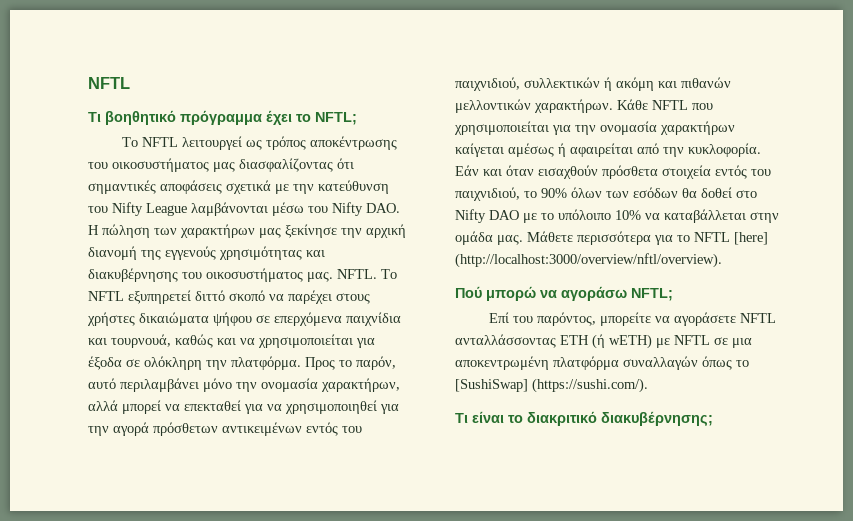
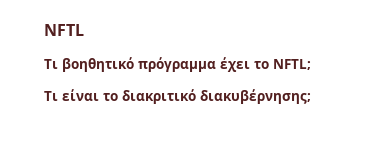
- Το NFTL λειτουργεί ως τρόπος αποκέντρωσης του οικοσυστήματος μας διασφαλίζοντας ότι σημαντικές αποφάσεις σχετικά με την κατεύθυνση του Nifty League λαμβάνονται μέσω του Nifty DAO. Η πώληση των χαρακτήρων μας ξεκίνησε την αρχική διανομή της εγγενούς χρησιμότητας και διακυβέρνησης του οικοσυστήματος μας. NFTL. Το NFTL εξυπηρετεί διττό σκοπό να παρέχει στους χρήστες δικαιώματα ψήφου σε επερχόμενα παιχνίδια και τουρνουά, καθώς και να χρησιμοποιείται για έξοδα σε ολόκληρη την πλατφόρμα. Προς το παρόν, αυτό περιλαμβάνει μόνο την ονομασία χαρακτήρων, αλλά μπορεί να επεκταθεί για να χρησιμοποιηθεί για την αγορά πρόσθετων αντικειμένων εντός του παιχνιδιού, συλλεκτικών ή ακόμη και πιθανών μελλοντικών χαρακτήρων. Κάθε NFTL που χρησιμοποιείται για την ονομασία χαρακτήρων καίγεται αμέσως ή αφαιρείται από την κυκλοφορία. Εάν και όταν εισαχθούν πρόσθετα στοιχεία εντός του παιχνιδιού, το 90% όλων των εσόδων θα δοθεί στο Nifty DAO με το υπόλοιπο 10% να καταβάλλεται στην ομάδα μας. Μάθετε περισσότερα για το NFTL [here] (http://localhost:3000/overview/nftl/overview).
- Πού μπορώ να αγοράσω NFTL;
- Επί του παρόντος, μπορείτε να αγοράσετε NFTL ανταλλάσσοντας ETH (ή wETH) με NFTL σε μια αποκεντρωμένη πλατφόρμα συναλλαγών όπως το [SushiSwap] (https://sushi.com/).

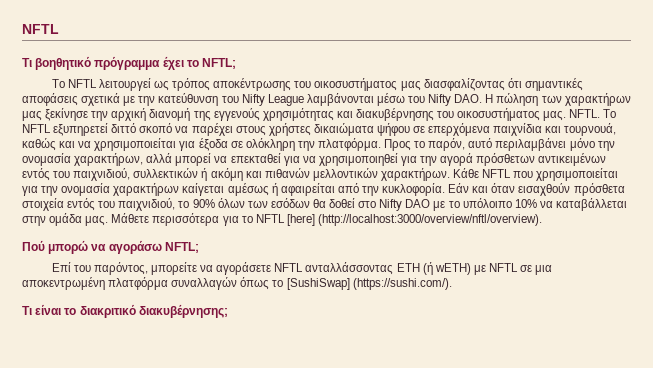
+ Το NFTL λειτουργεί ως τρόπος αποκέντρωσης του οικοσυστήματος μας διασφαλίζοντας ότι σημαντικές αποφάσεις σχετικά με την κατεύθυνση του Nifty League λαμβάνονται μέσω του Nifty DAO. Η πώληση των χαρακτήρων μας ξεκίνησε την αρχική διανομή της εγγενούς χρησιμότητας και διακυβέρνησης του οικοσυστήματος μας. NFTL. Το NFTL εξυπηρετεί διττό σκοπό να παρέχει στους χρήστες δικαιώματα ψήφου σε επερχόμενα παιχνίδια και τουρνουά, καθώς και να χρησιμοποιείται για έξοδα σε ολόκληρη την πλατφόρμα. Προς το παρόν, αυτό περιλαμβάνει μόνο την ονομασία χαρακτήρων, αλλά μπορεί να επεκταθεί για να χρησιμοποιηθεί για την αγορά πρόσθετων αντικειμένων εντός του παιχνιδιού, συλλεκτικών ή ακόμη και πιθανών μελλοντικών χαρακτήρων. Κάθε NFTL που χρησιμοποιείται για την ονομασία χαρακτήρων καίγεται αμέσως ή αφαιρείται από την κυκλοφορία. Εάν και όταν εισαχθούν πρόσθετα στοιχεία εντός του παιχνιδιού, το 90% όλων των εσόδων θα δοθεί στο Nifty DAO με το υπόλοιπο 10% να καταβάλλεται στην ομάδα μας. Μάθετε περισσότερα για το NFTL [here] (http://localhost:3000/overview/nftl/overview).
+ Πού μπορώ να αγοράσω NFTL;
+ Επί του παρόντος, μπορείτε να αγοράσετε NFTL ανταλλάσσοντας ETH (ή wETH) με NFTL σε μια αποκεντρωμένη πλατφόρμα συναλλαγών όπως το [SushiSwap] (https://sushi.com/).

